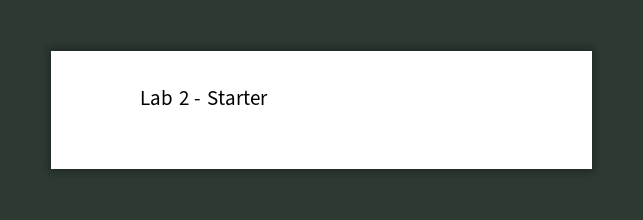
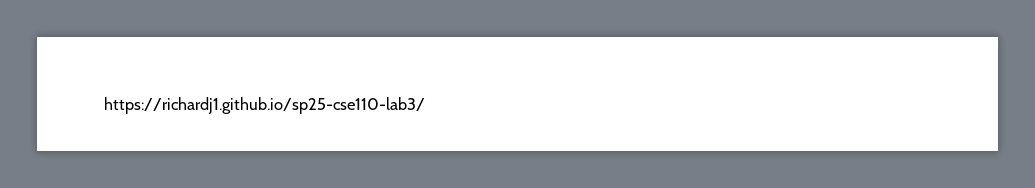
- Lab 2 - Starter
+ https://richardj1.github.io/sp25-cse110-lab3/

